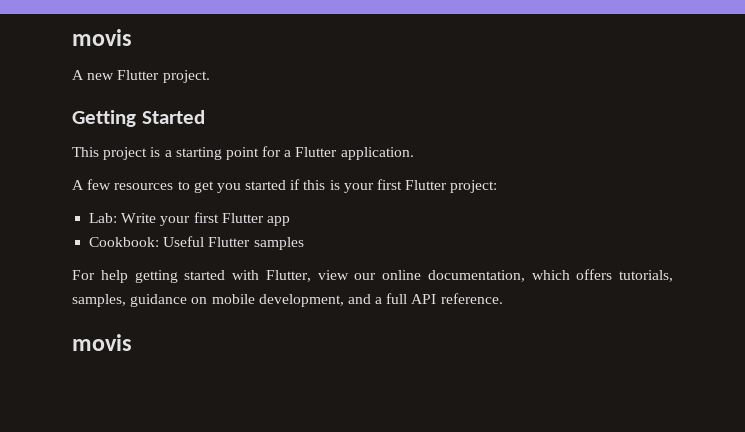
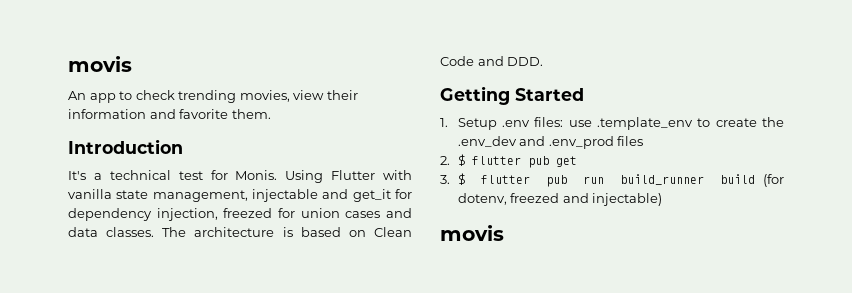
- A new Flutter project.
+ An app to check trending movies, view their information and favorite them.
+ Introduction
+ It's a technical test for Monis. Using Flutter with vanilla state management, injectable and get_it for dependency injection, freezed for union cases and data classes. The architecture is based on Clean Code and DDD.
  Getting Started
- This project is a starting point for a Flutter application.
- A few resources to get you started if this is your first Flutter project:
- Lab: Write your first Flutter app
- Cookbook: Useful Flutter samples
- For help getting started with Flutter, view our online documentation, which offers tutorials, samples, guidance on mobile development, and a full API reference.
+ 1. Setup .env files: use .template_env to create the .env_dev and .env_prod files
+ 2. $ flutter pub get
+ 3. $ flutter pub run build_runner build (for dotenv, freezed and injectable)

